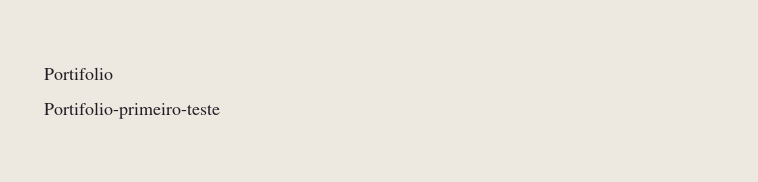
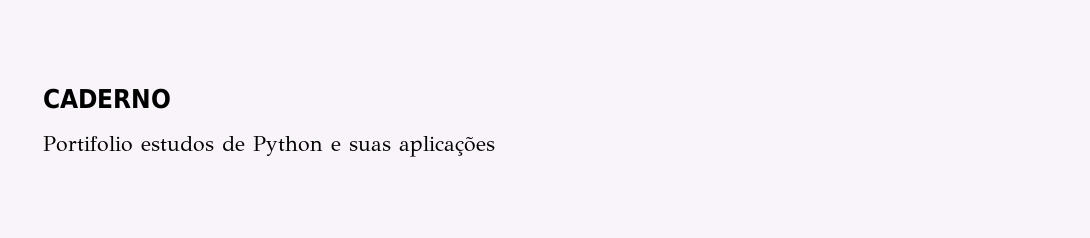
+ CADERNO
- Portifolio
- Portifolio-primeiro-teste
+ Portifolio estudos de Python e suas aplicações

